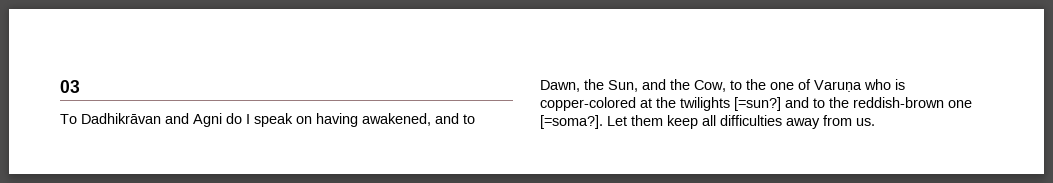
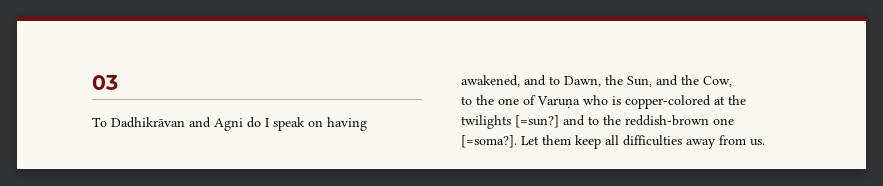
- To Dadhikrāvan and Agni do I speak on having awakened, and to Dawn, the Sun, and the Cow, to the one of Varuṇa who is copper-colored at the twilights [=sun?] and to the reddish-brown one [=soma?].
+ To Dadhikrāvan and Agni do I speak on having awakened, and to Dawn, the Sun, and the Cow,
+ to the one of Varuṇa who is copper-colored at the twilights [=sun?] and to the reddish-brown one [=soma?].

